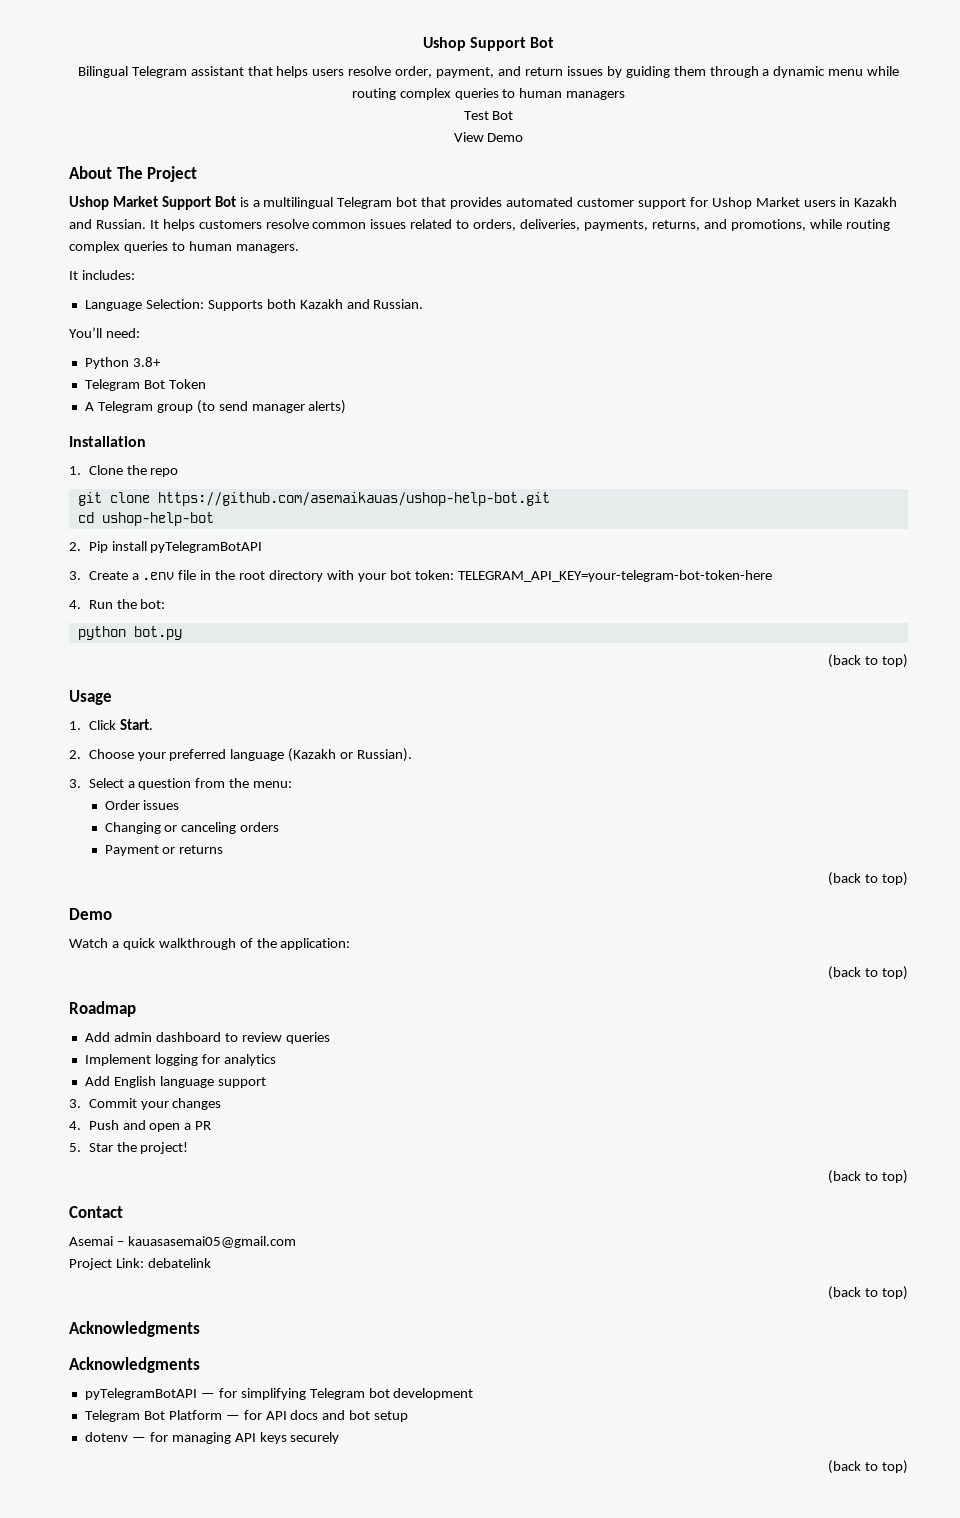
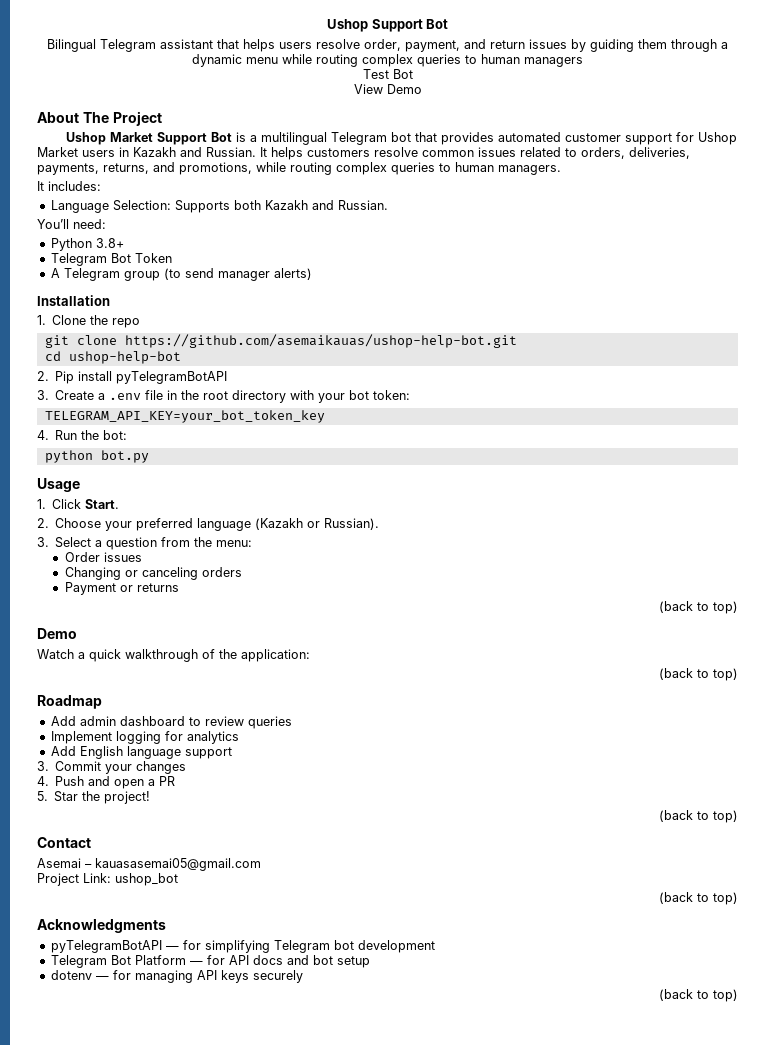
- 3. Create a .env file in the root directory with your bot token: TELEGRAM_API_KEY=your-telegram-bot-token-here
+ 3. Create a .env file in the root directory with your bot token:
+ TELEGRAM_API_KEY=your_bot_token_key
  python bot.py
- (back to top)
- Project Link: debatelink
+ Project Link: ushop_bot
  (back to top)
- Acknowledgments

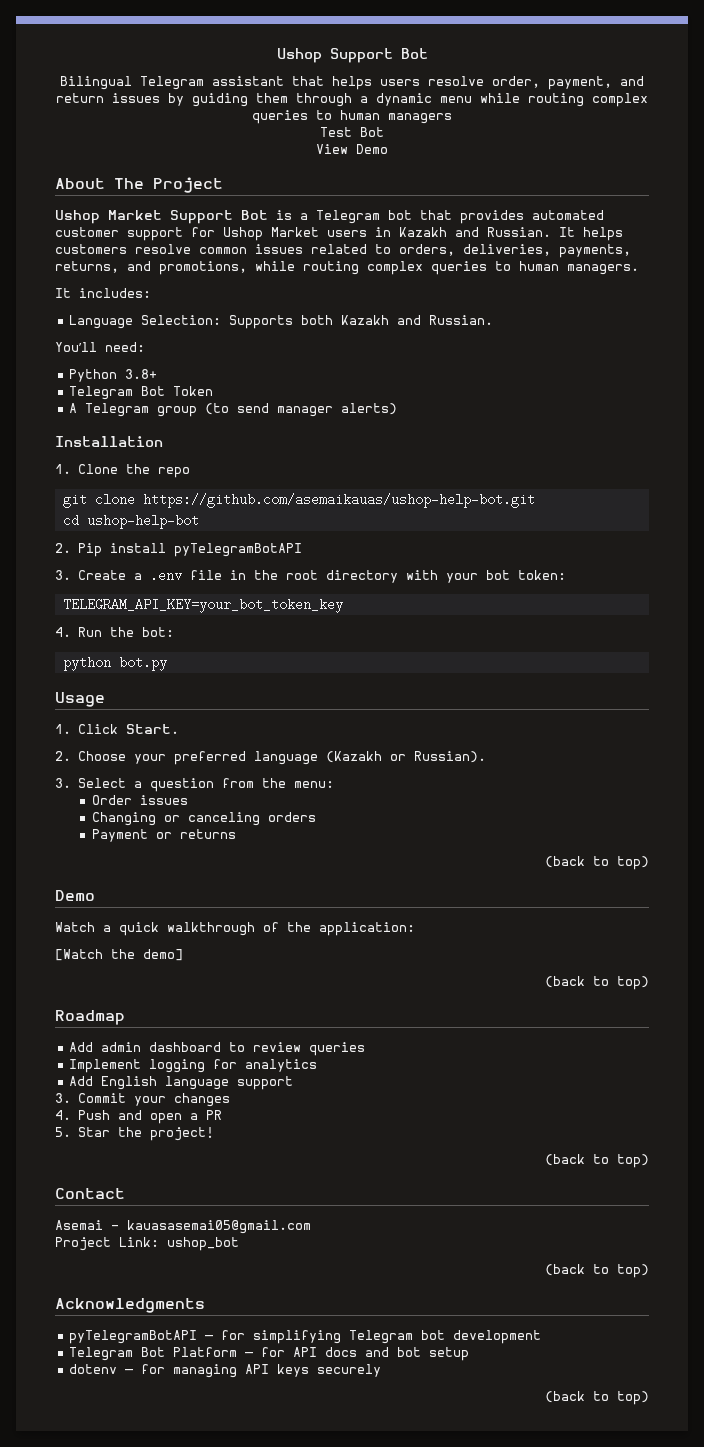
- Ushop Market Support Bot is a multilingual Telegram bot that provides automated customer support for Ushop Market users in Kazakh and Russian.
+ Ushop Market Support Bot is a Telegram bot that provides automated customer support for Ushop Market users in Kazakh and Russian.
+ [Watch the demo]

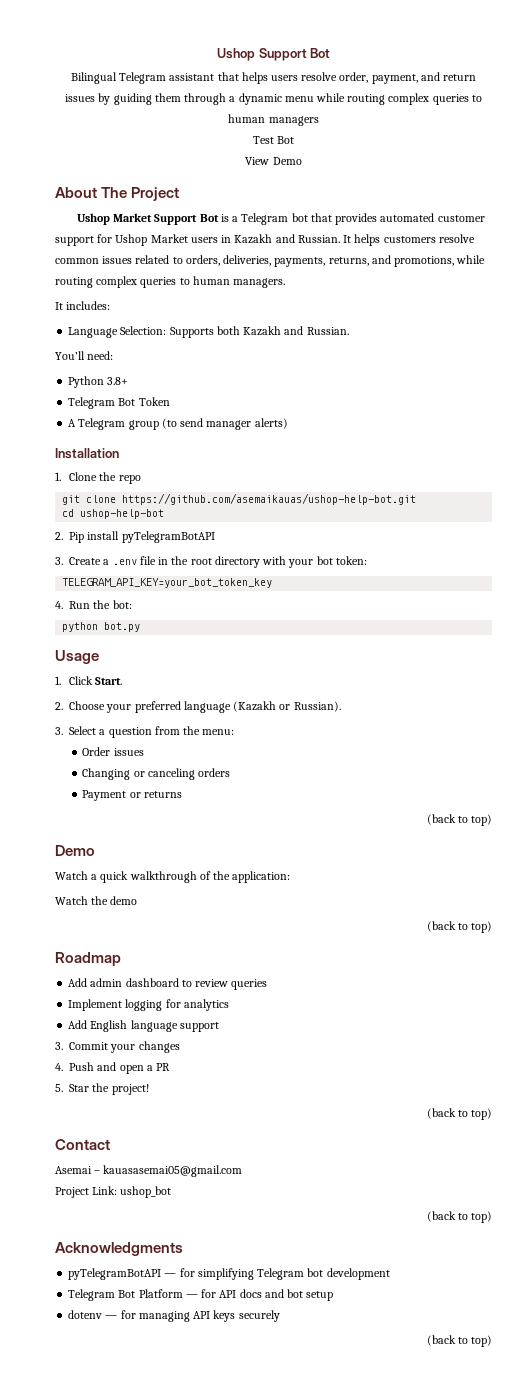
- [Watch the demo]
+ Watch the demo

